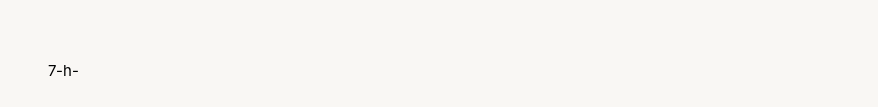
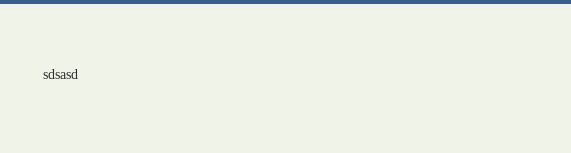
- 7-h-
+ sdsasd

